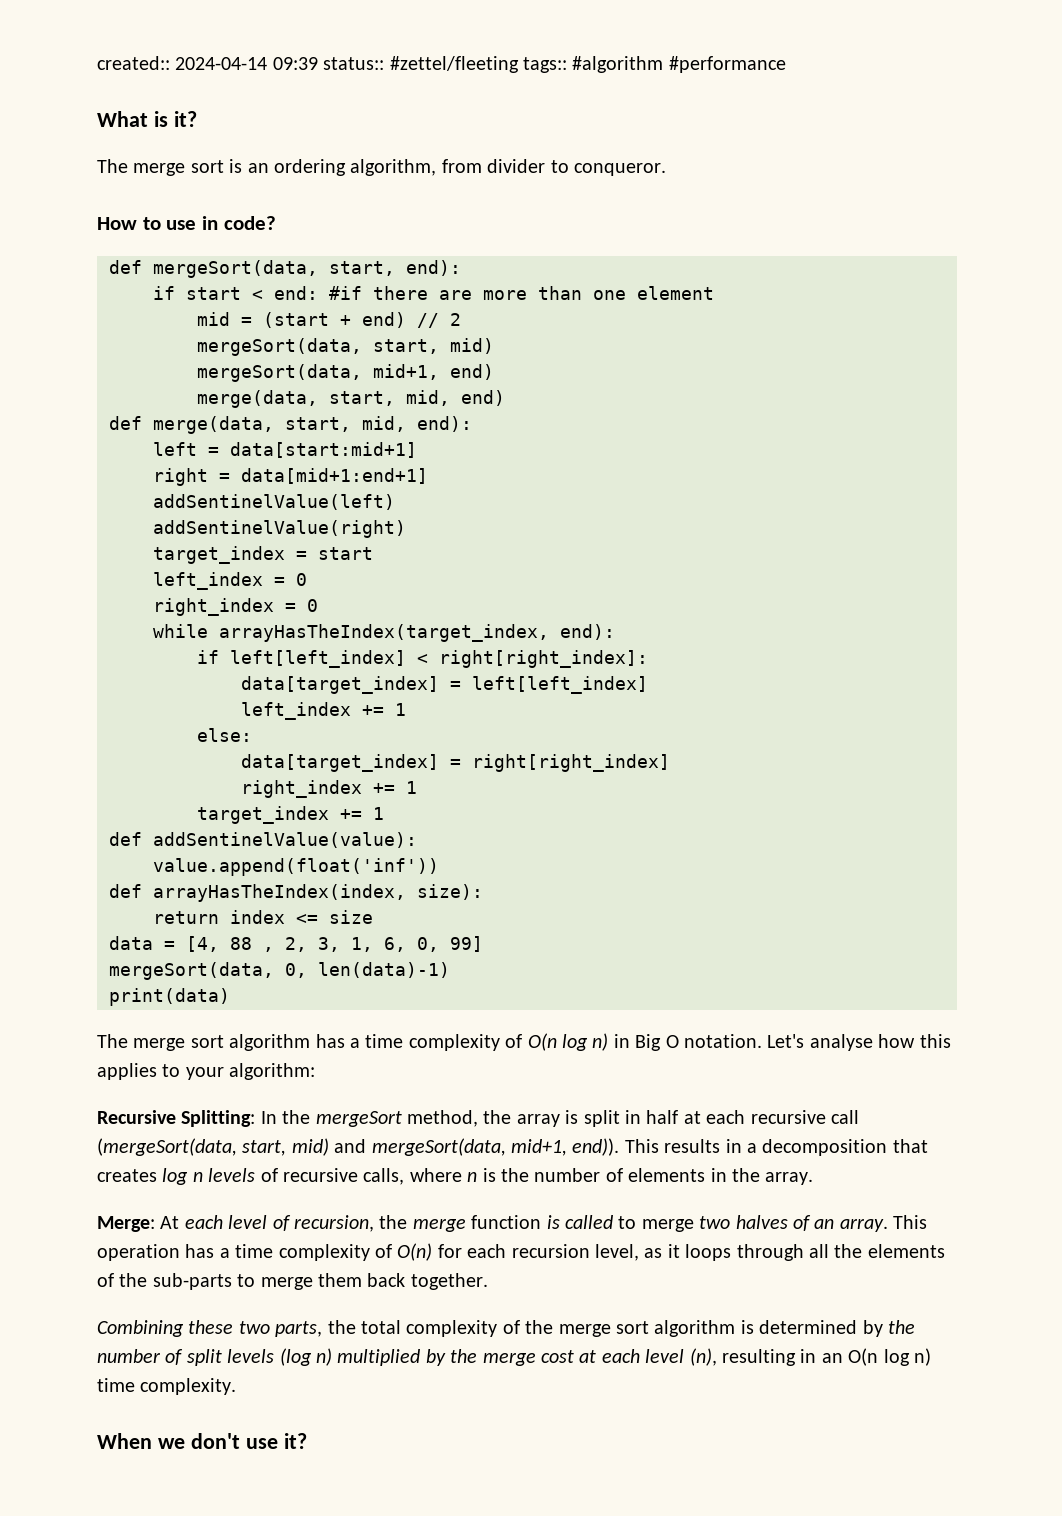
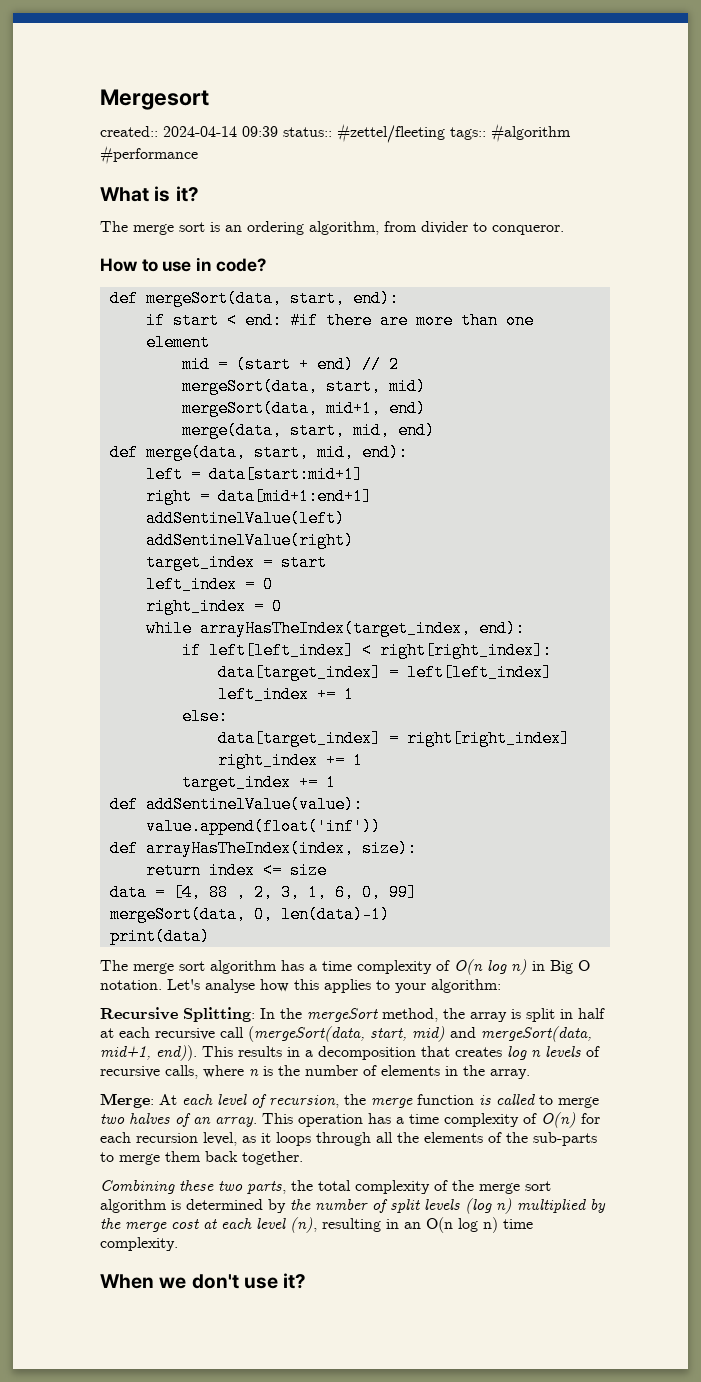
+ Mergesort

